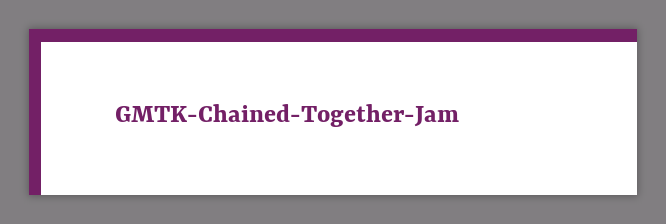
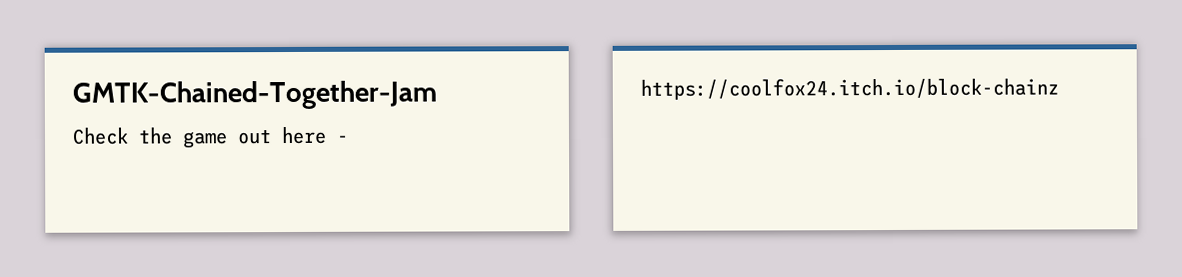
+ Check the game out here - https://coolfox24.itch.io/block-chainz

